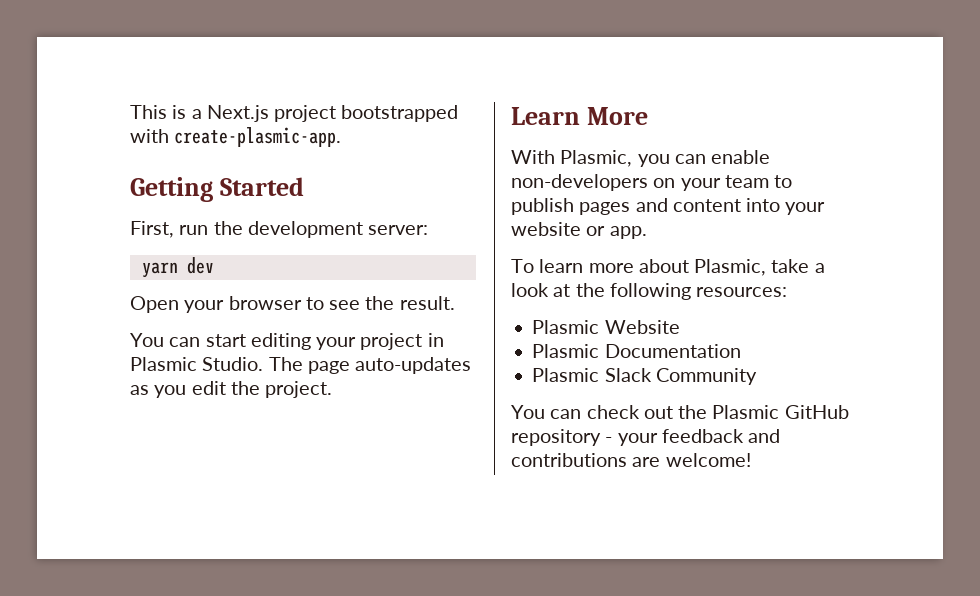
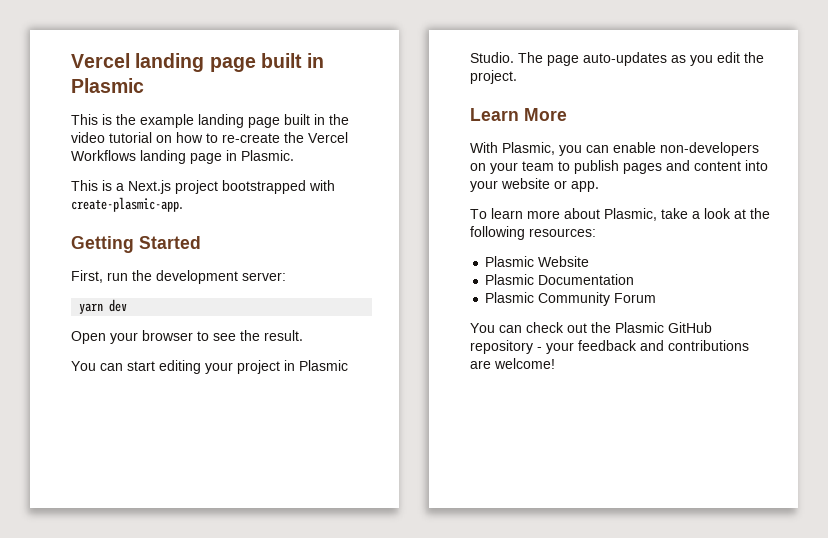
+ Vercel landing page built in Plasmic
+ This is the example landing page built in the video tutorial on how to re-create the Vercel Workflows landing page in Plasmic.
- Plasmic Slack Community
+ Plasmic Community Forum

